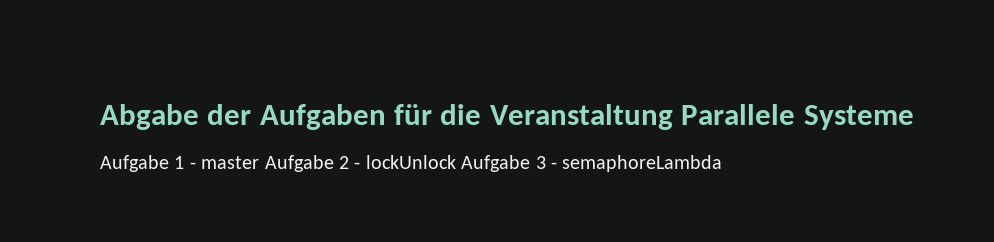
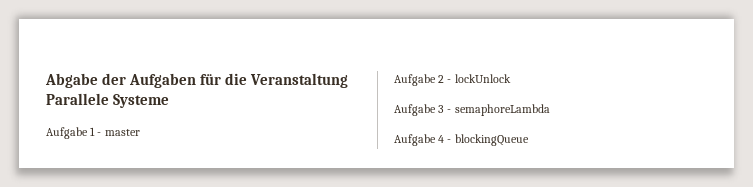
- Aufgabe 1 - master Aufgabe 2 - lockUnlock Aufgabe 3 - semaphoreLambda
+ Aufgabe 1 - master
+ Aufgabe 2 - lockUnlock
+ Aufgabe 3 - semaphoreLambda
+ Aufgabe 4 - blockingQueue

